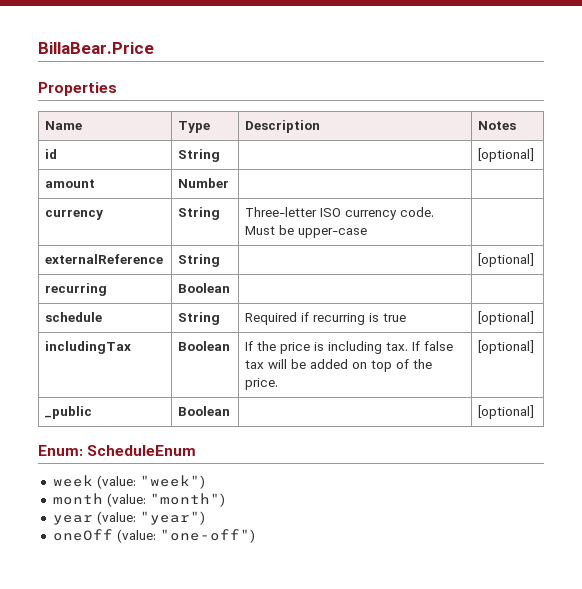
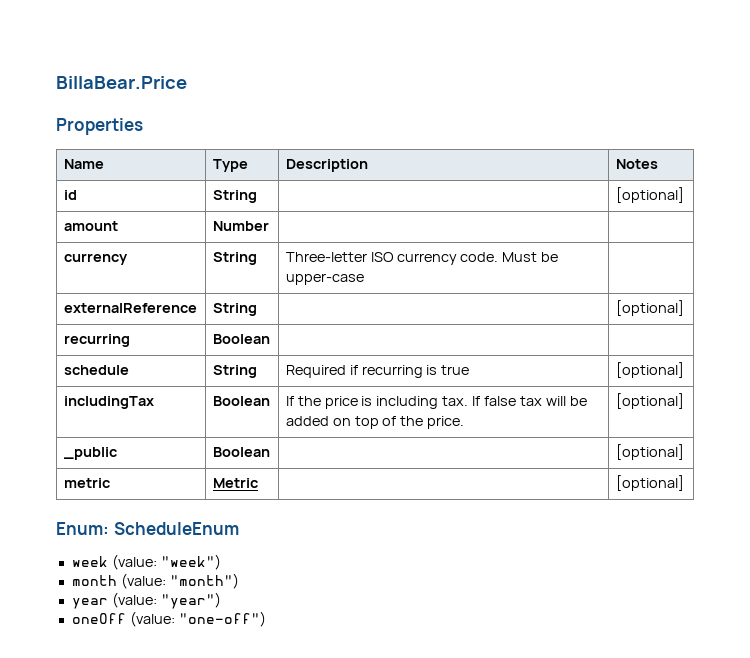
+ metric | Metric | | [optional]

